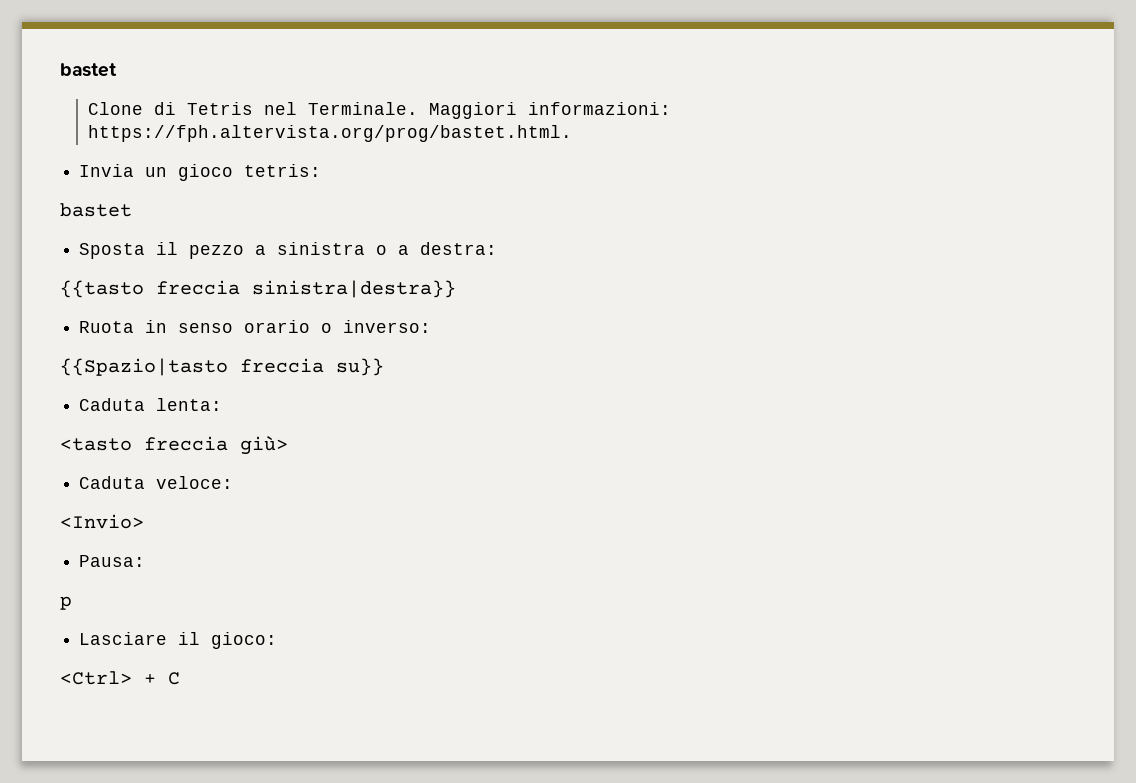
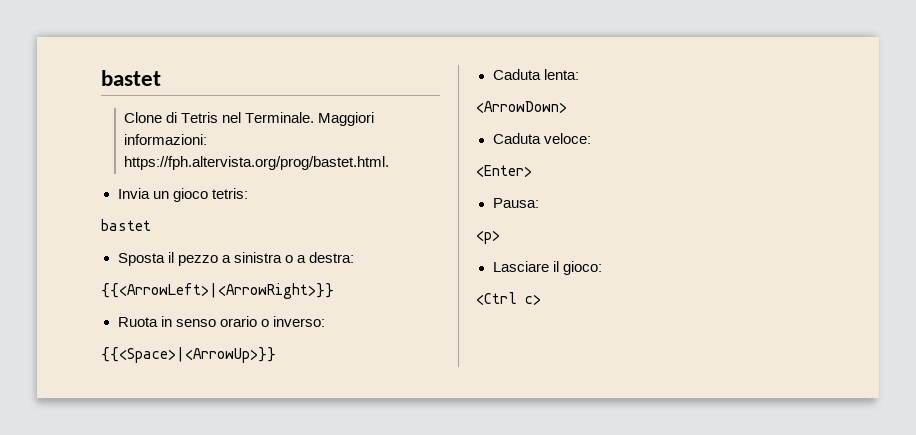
- {{tasto freccia sinistra|destra}}
+ {{<ArrowLeft>|<ArrowRight>}}
- {{Spazio|tasto freccia su}}
+ {{<Space>|<ArrowUp>}}
- <tasto freccia giù>
+ <ArrowDown>
- <Invio>
+ <Enter>
- p
+ <p>
- <Ctrl> + C
+ <Ctrl c>

